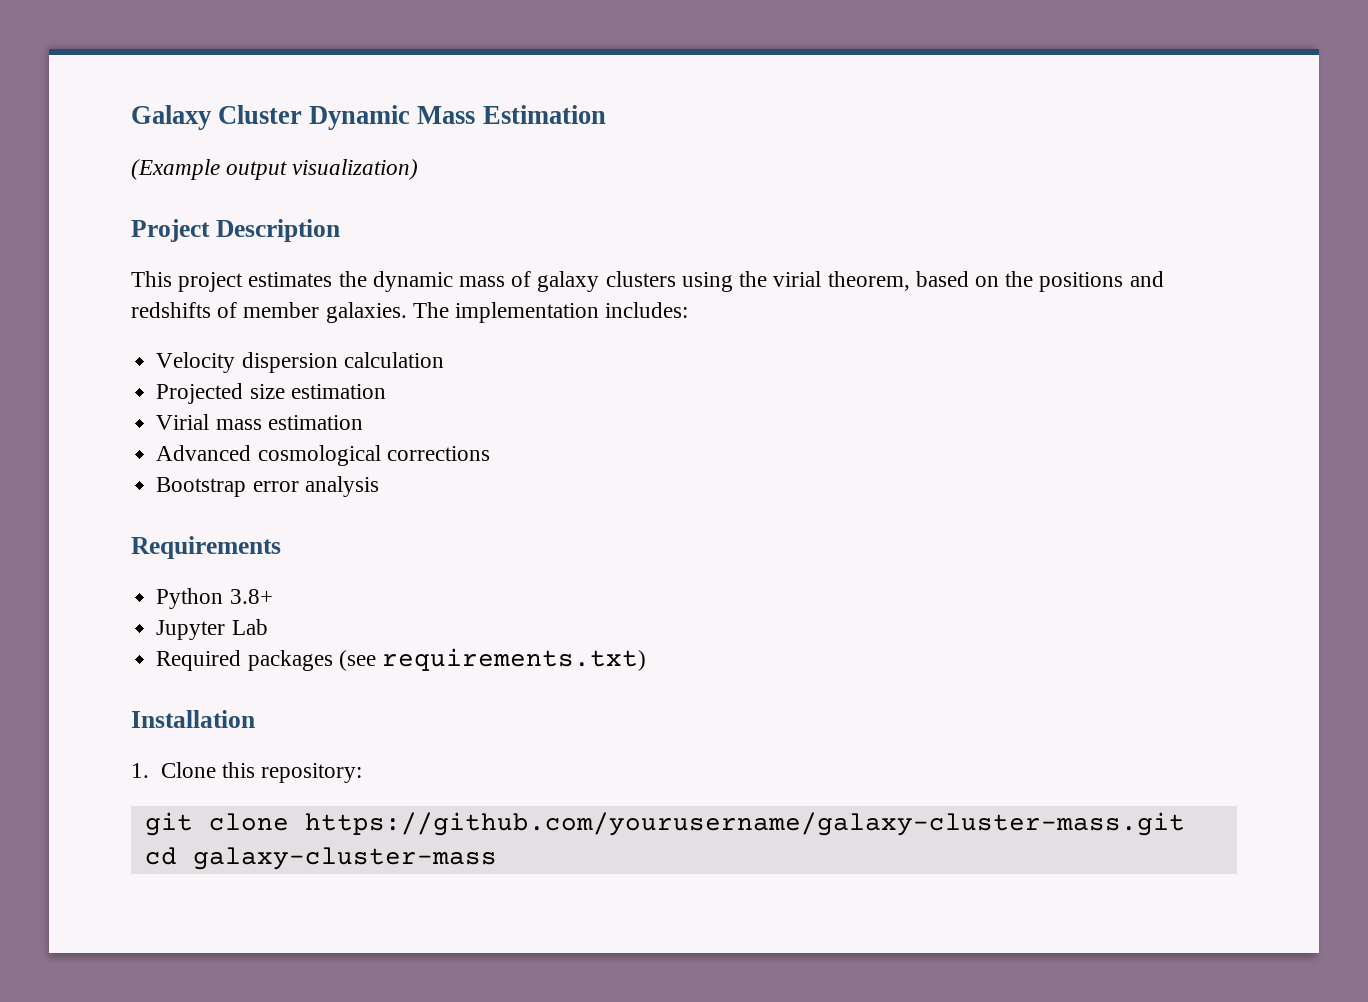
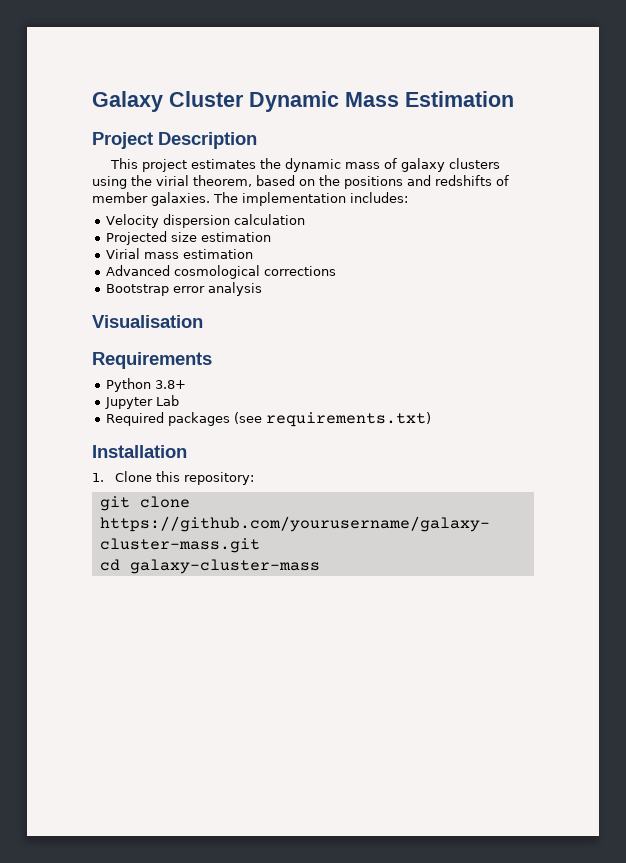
- (Example output visualization)
+ Visualisation

